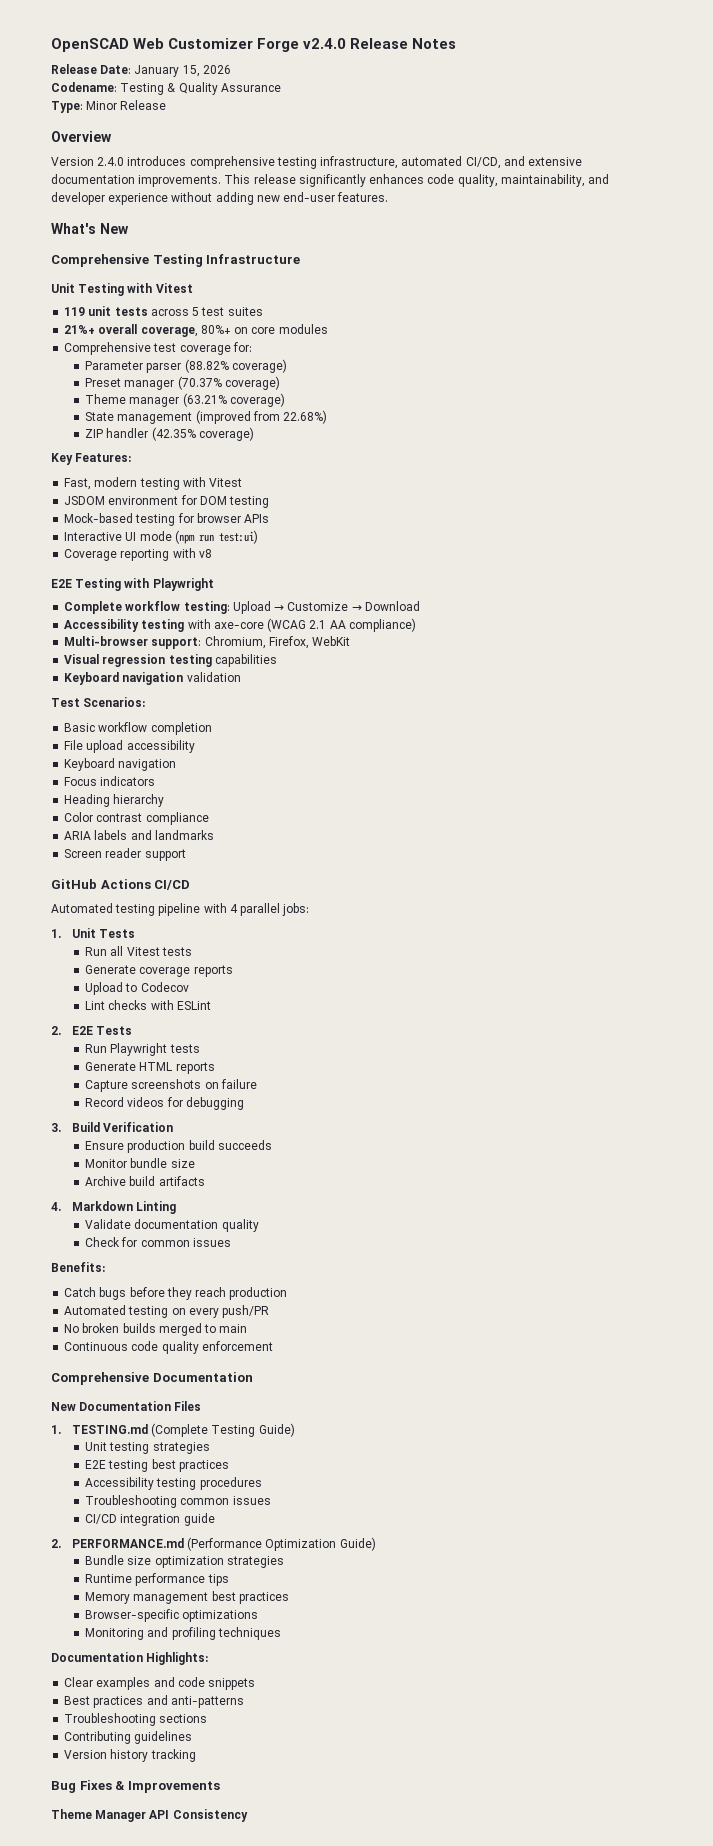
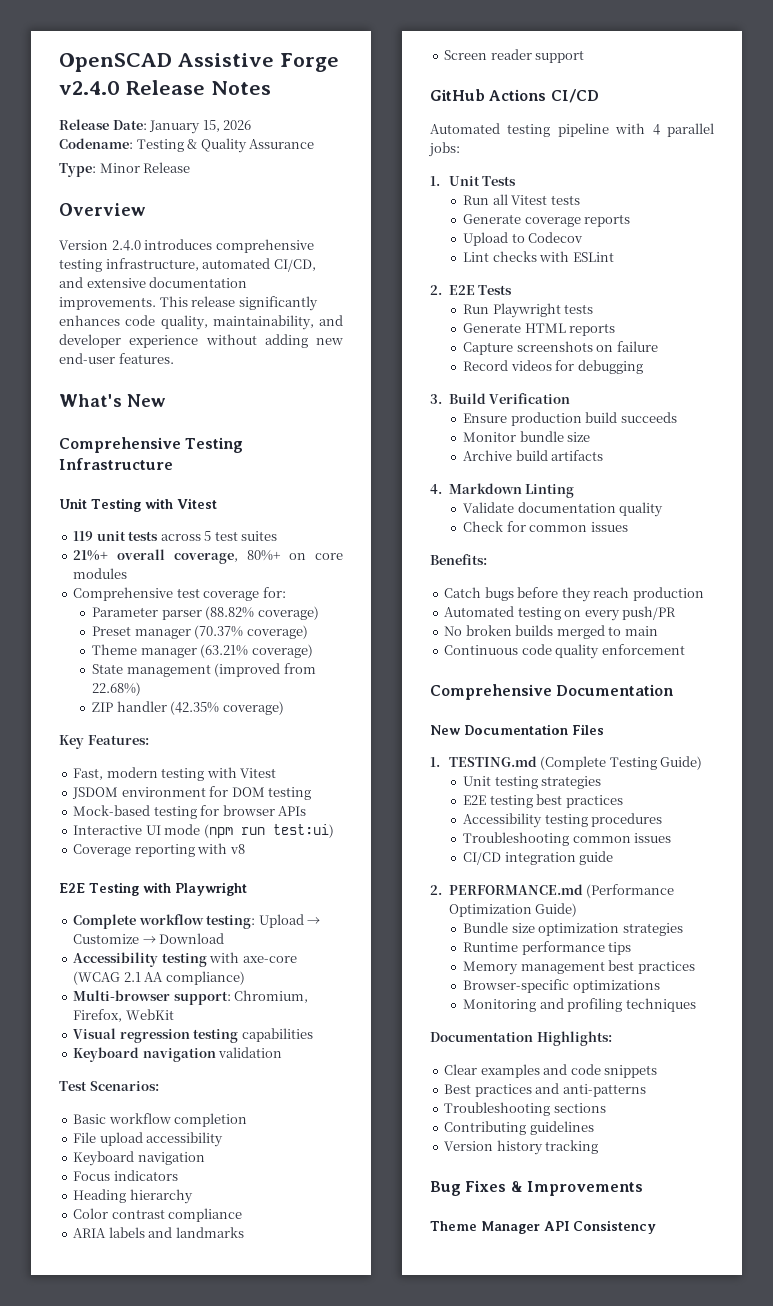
- OpenSCAD Web Customizer Forge v2.4.0 Release Notes
+ OpenSCAD Assistive Forge v2.4.0 Release Notes

